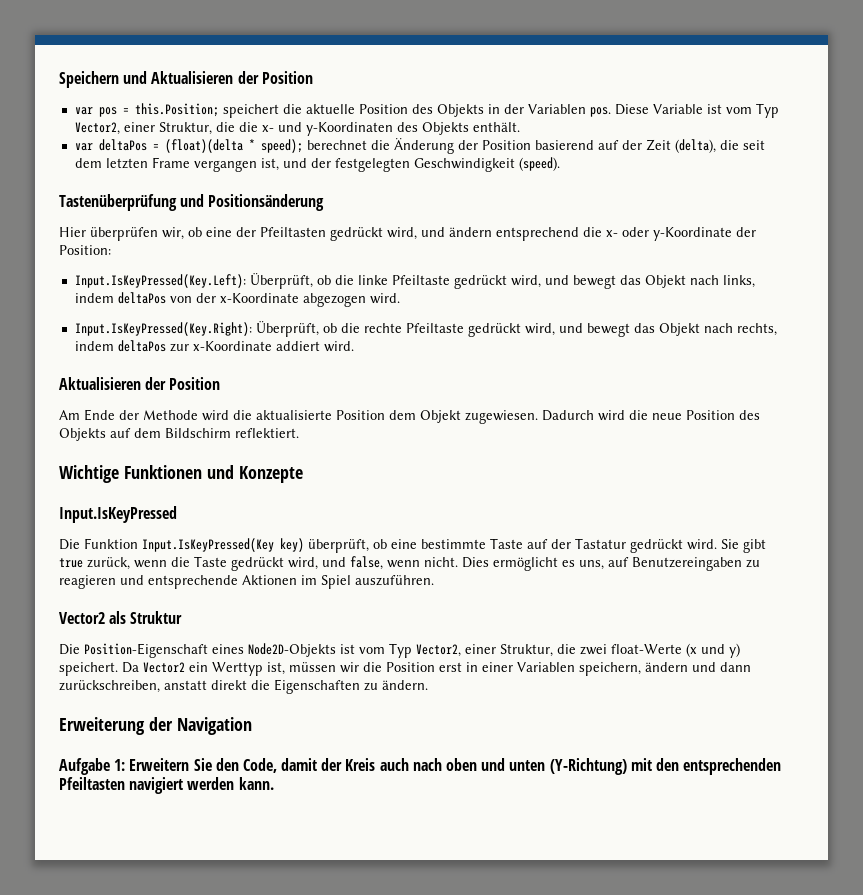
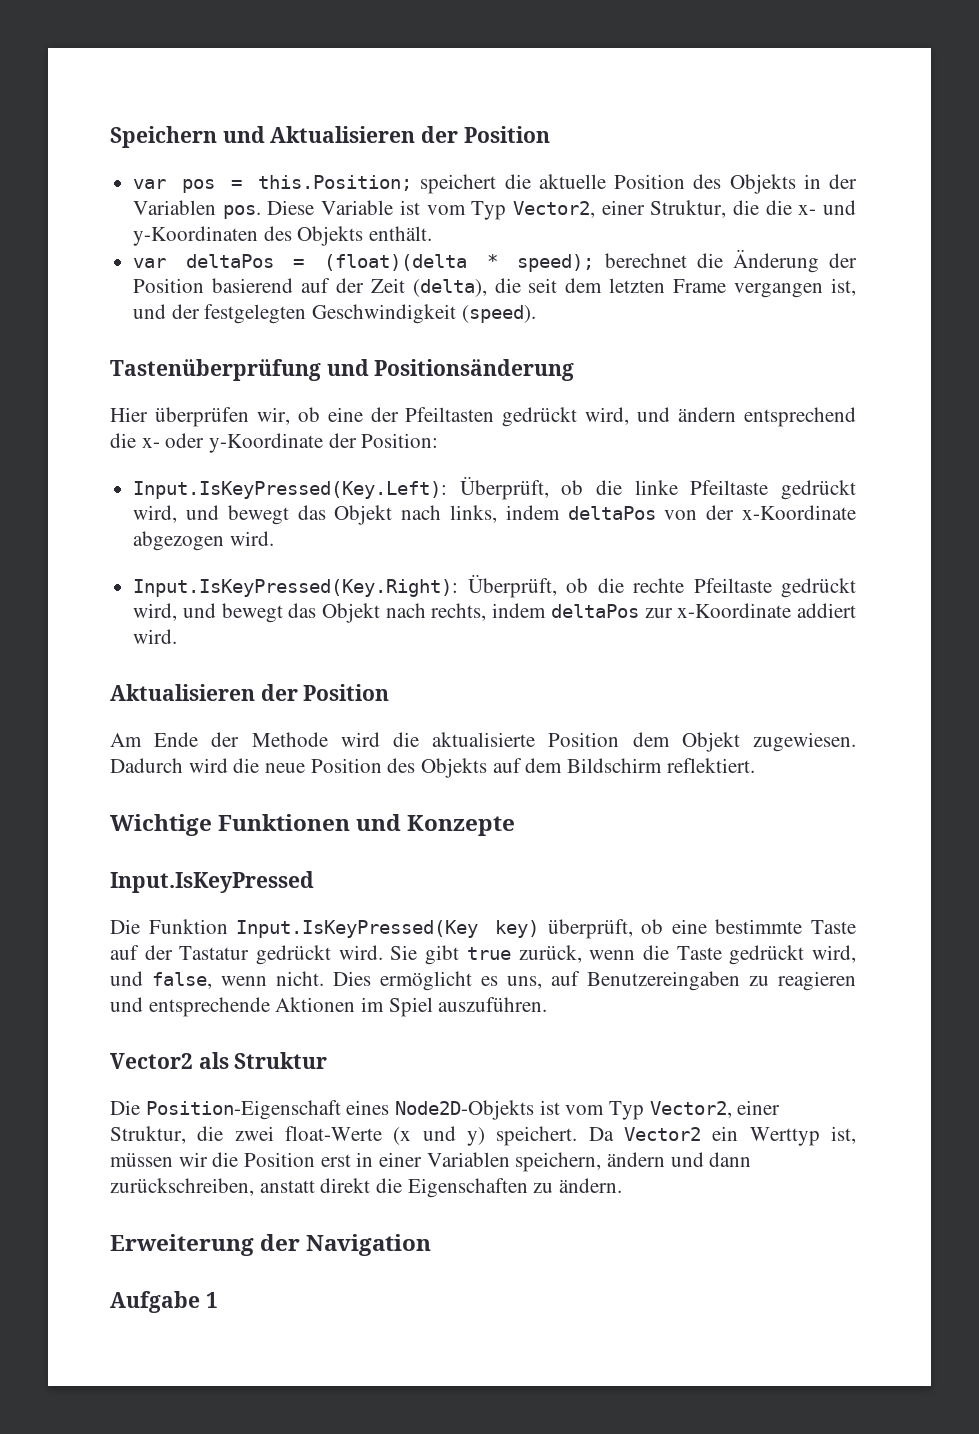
- Aufgabe 1: Erweitern Sie den Code, damit der Kreis auch nach oben und unten (Y-Richtung) mit den entsprechenden Pfeiltasten navigiert werden kann.
+ Aufgabe 1

